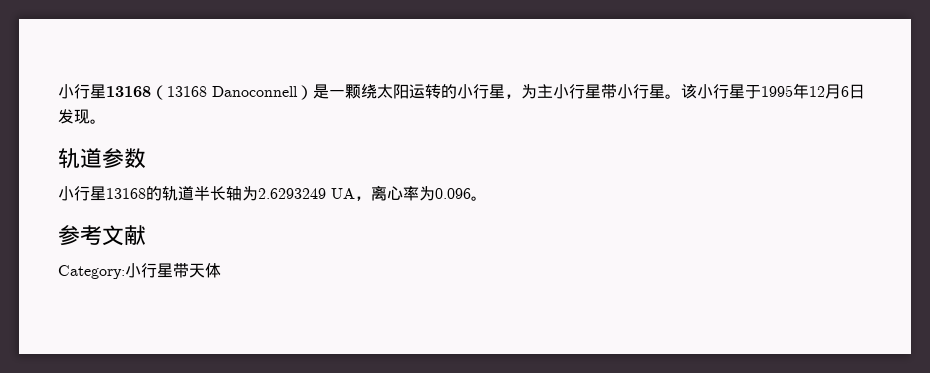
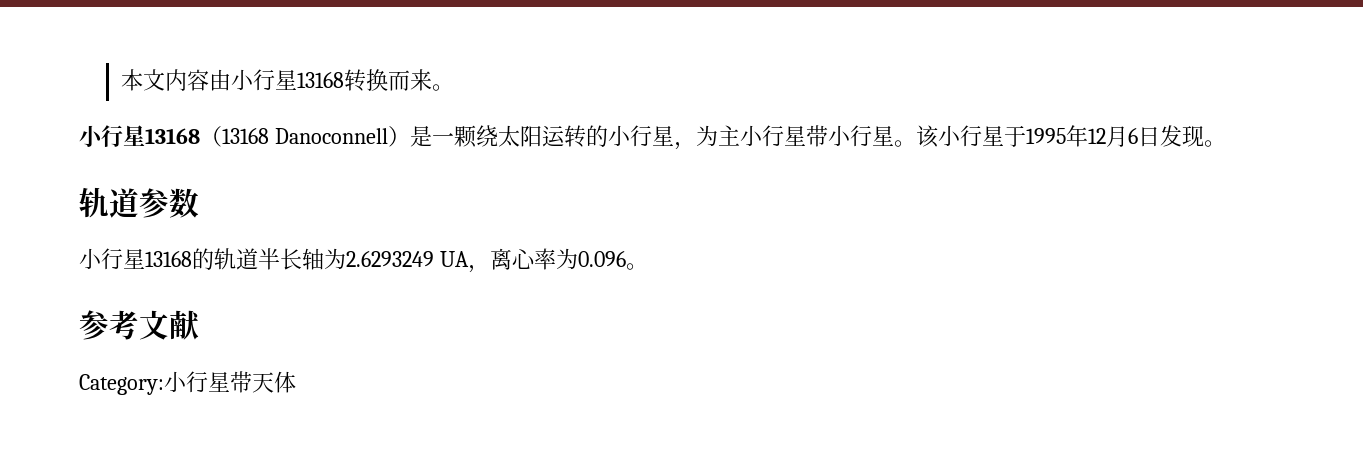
+ 本文内容由小行星13168转换而来。

